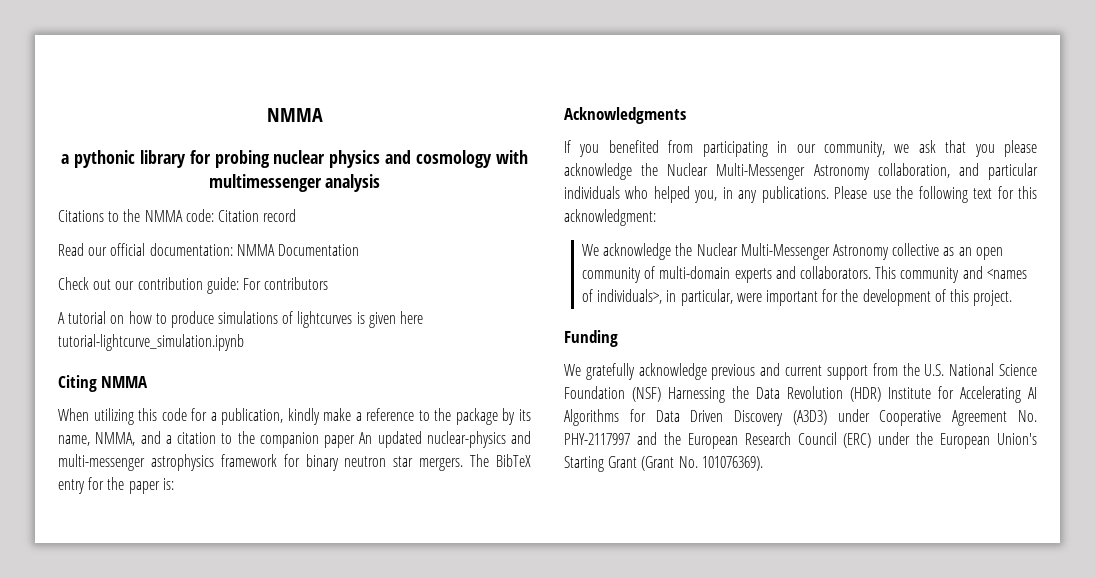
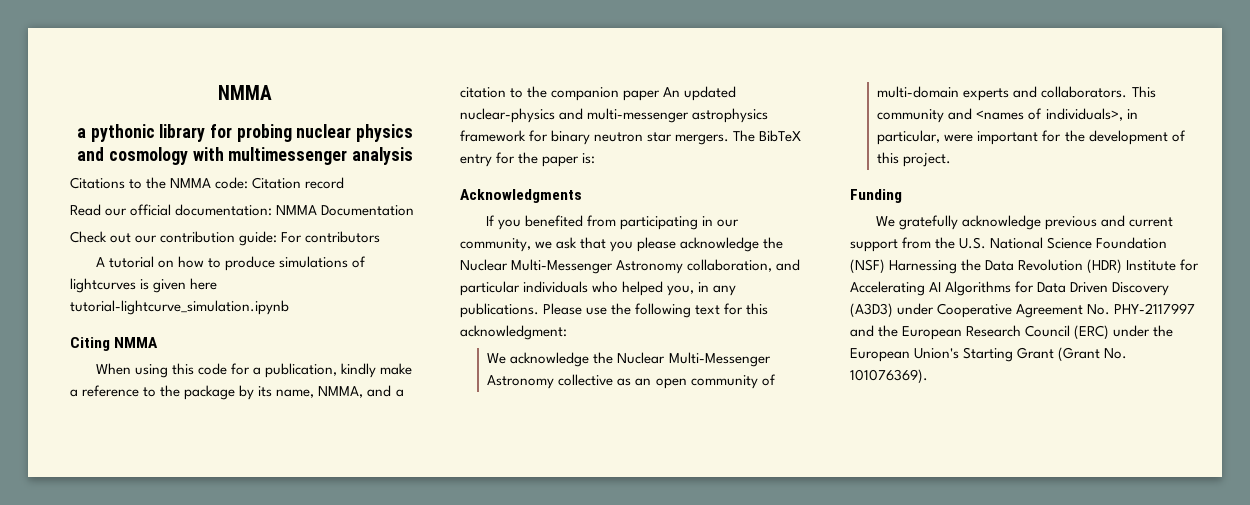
- When utilizing this code for a publication, kindly make a reference to the package by its name, NMMA, and a citation to the companion paper An updated nuclear-physics and multi-messenger astrophysics framework for binary neutron star mergers.
+ When using this code for a publication, kindly make a reference to the package by its name, NMMA, and a citation to the companion paper An updated nuclear-physics and multi-messenger astrophysics framework for binary neutron star mergers.

